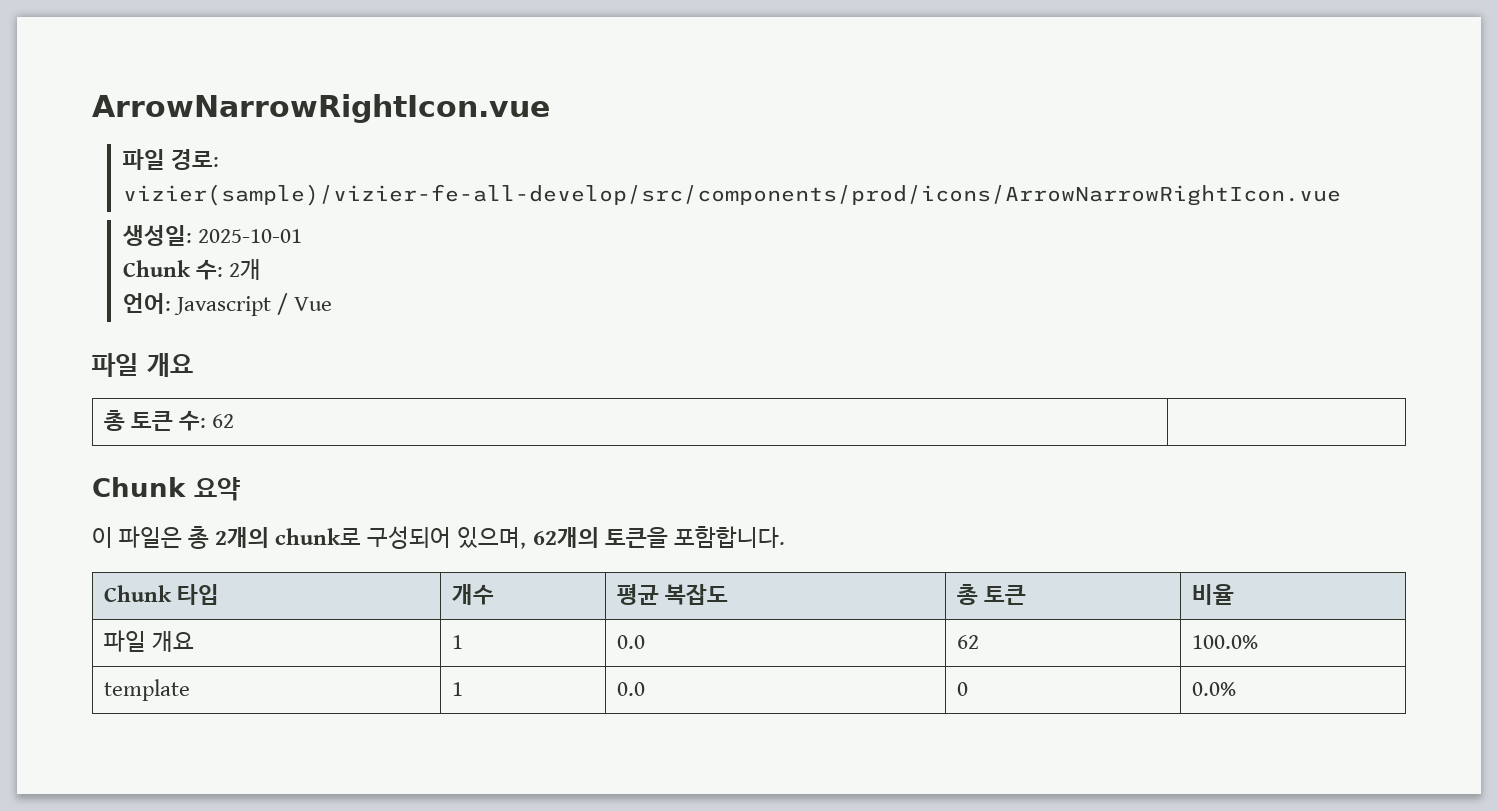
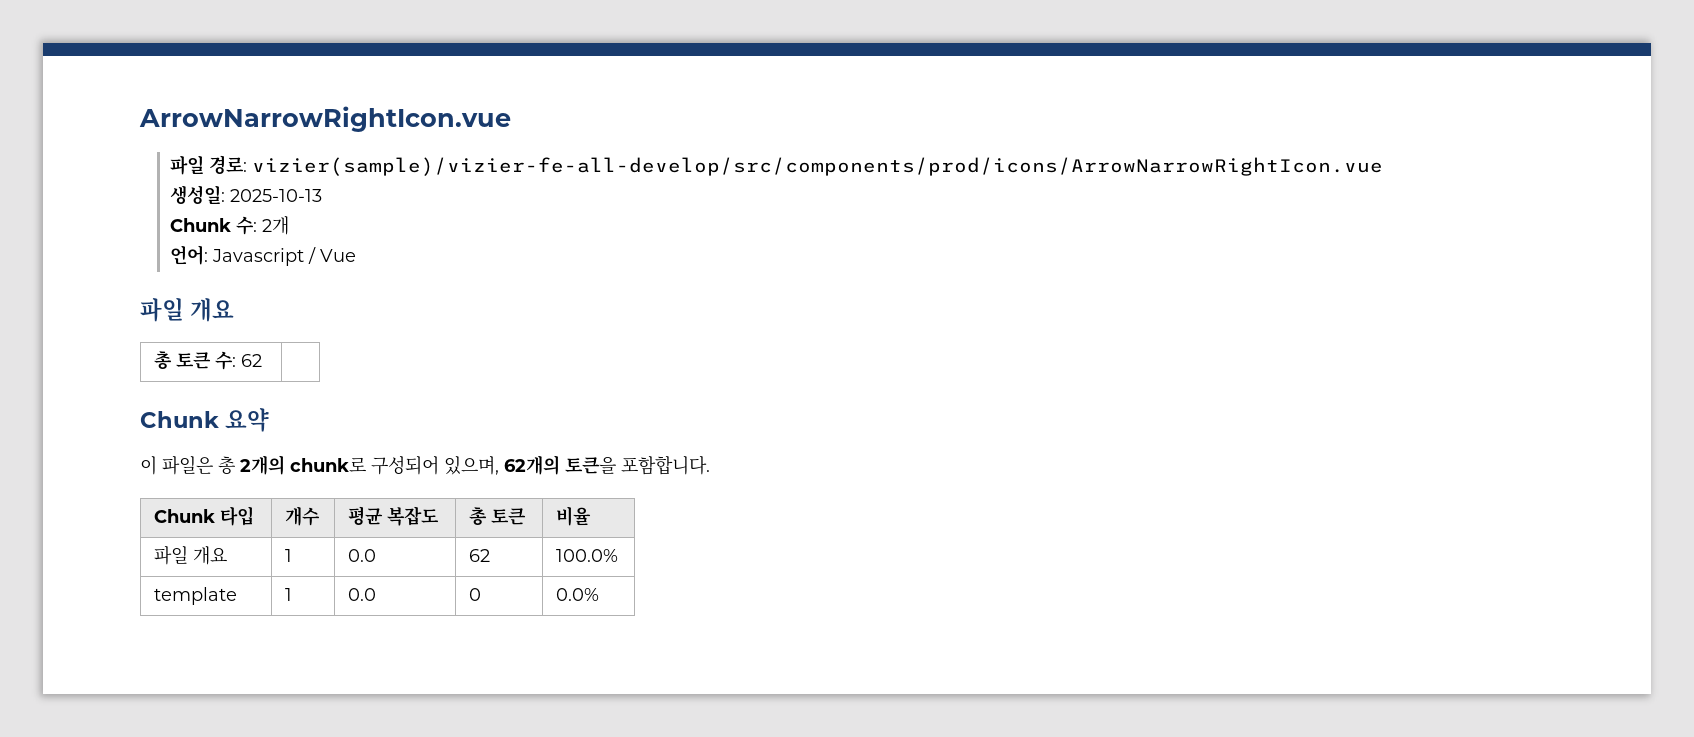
- 생성일: 2025-10-01
+ 생성일: 2025-10-13

